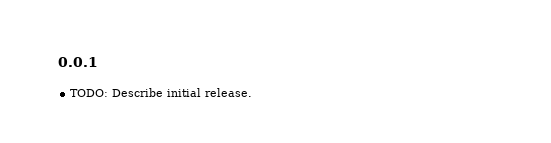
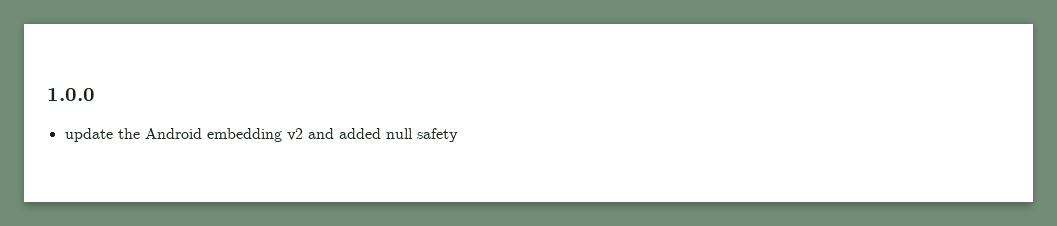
- 0.0.1
- TODO: Describe initial release.
+ 1.0.0
+ update the Android embedding v2 and added null safety

